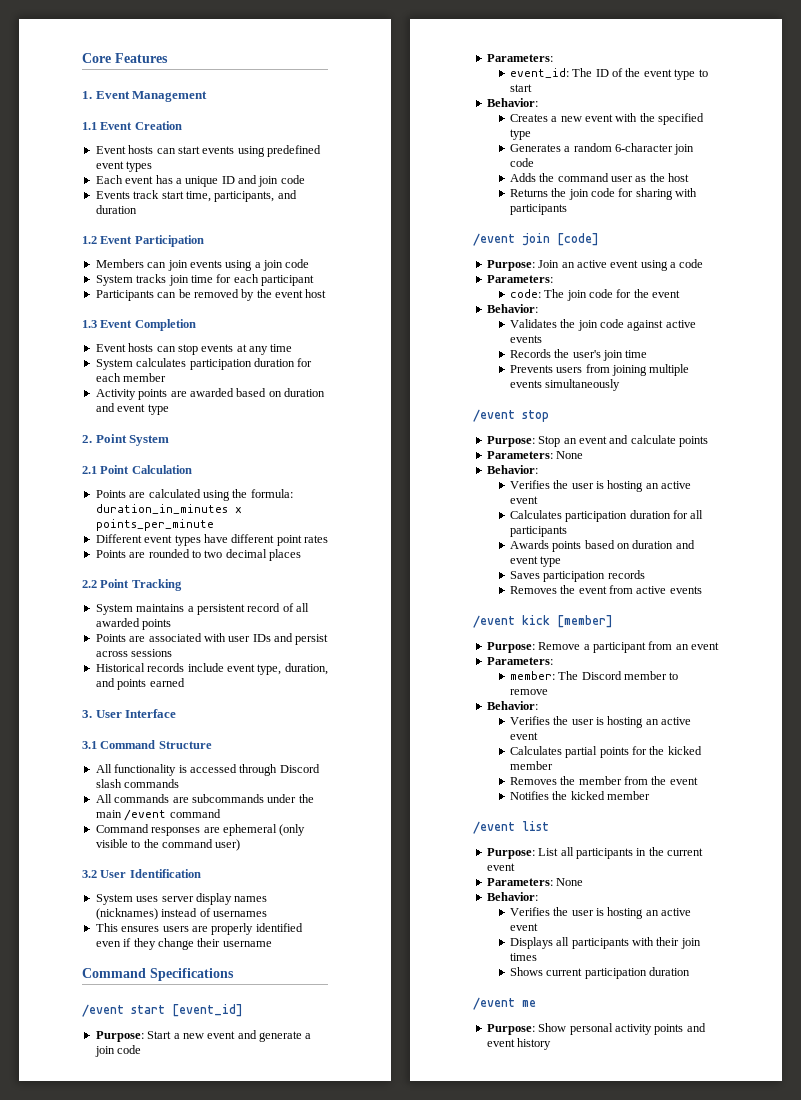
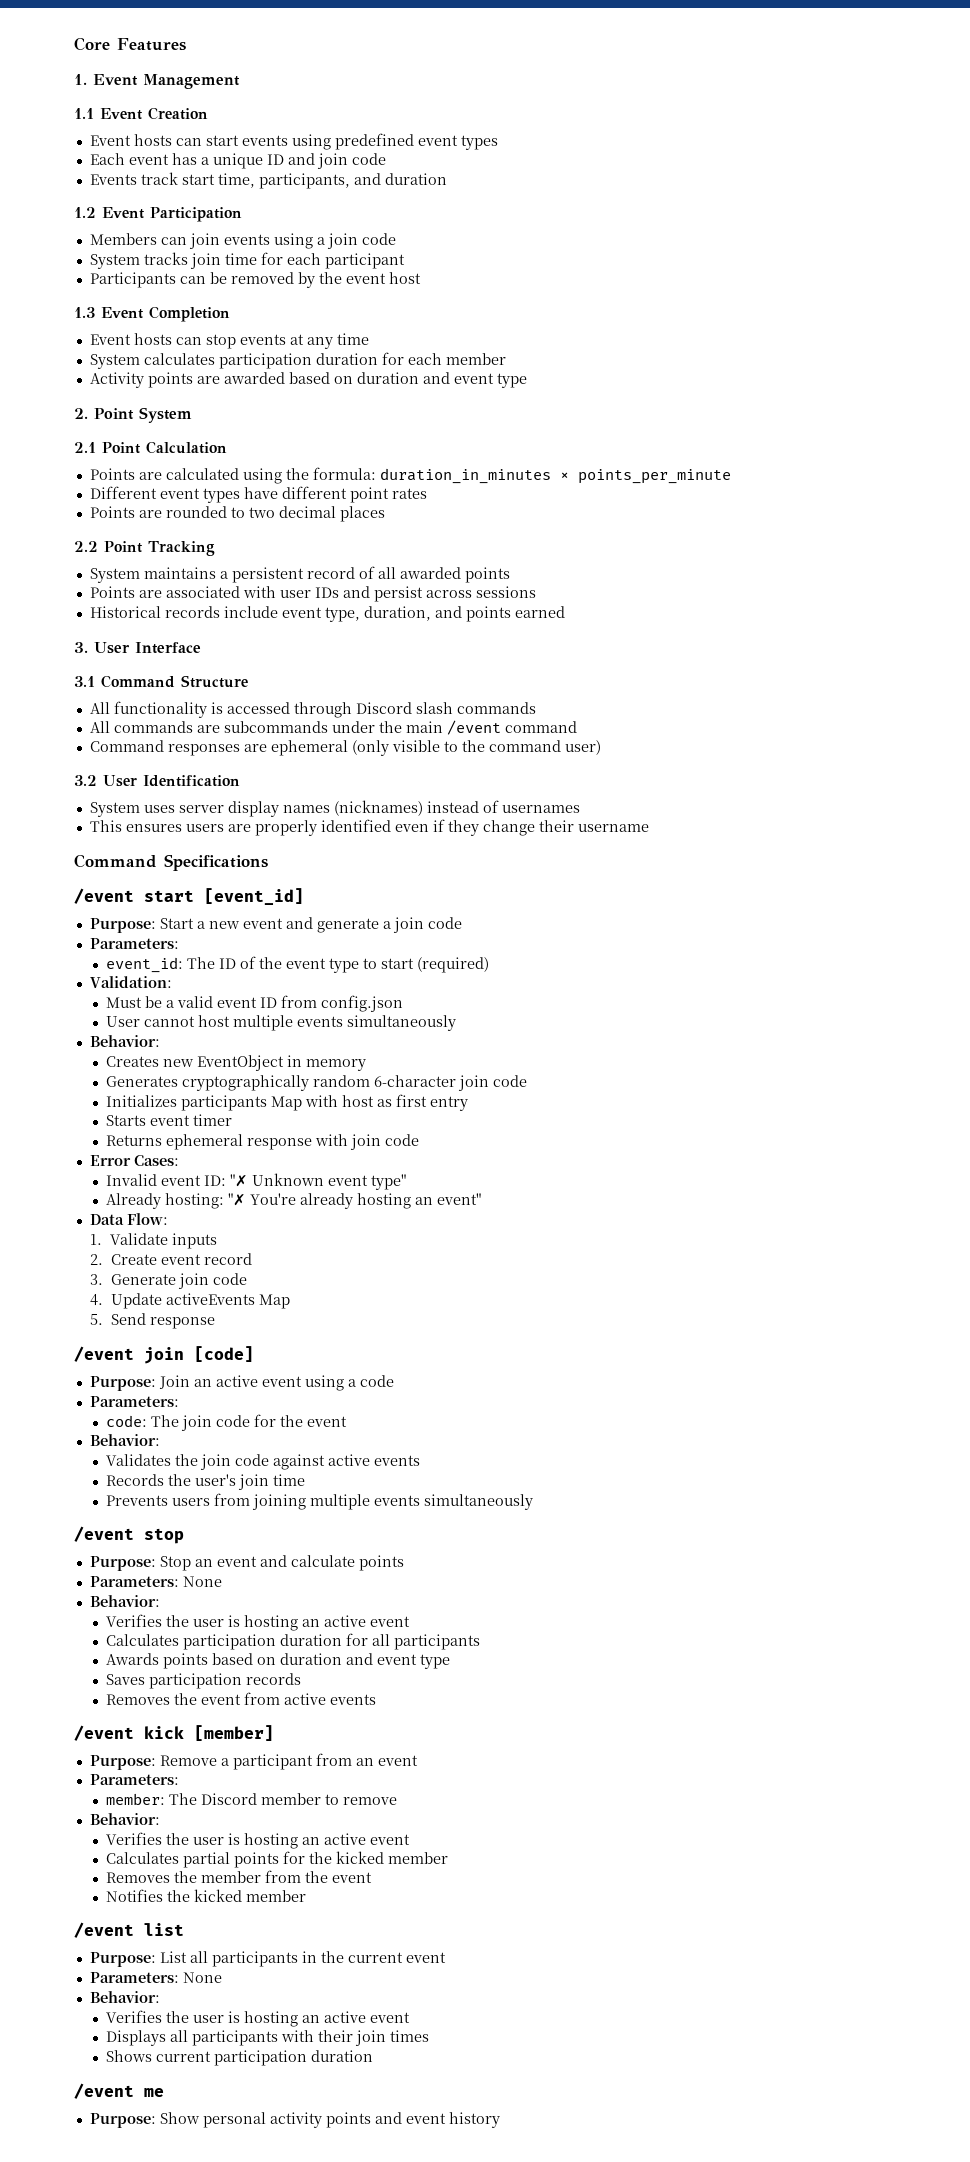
- event_id: The ID of the event type to start
+ event_id: The ID of the event type to start (required)
+ Validation:
+ Must be a valid event ID from config.json
+ User cannot host multiple events simultaneously
  Behavior:
- Creates a new event with the specified type
+ Creates new EventObject in memory
- Generates a random 6-character join code
+ Generates cryptographically random 6-character join code
- Adds the command user as the host
- Returns the join code for sharing with participants
+ Initializes participants Map with host as first entry
+ Starts event timer
+ Returns ephemeral response with join code
+ Error Cases:
+ Invalid event ID: "✗ Unknown event type"
+ Already hosting: "✗ You're already hosting an event"
+ Data Flow:
+ 1. Validate inputs
+ 2. Create event record
+ 3. Generate join code
+ 4. Update activeEvents Map
+ 5. Send response

